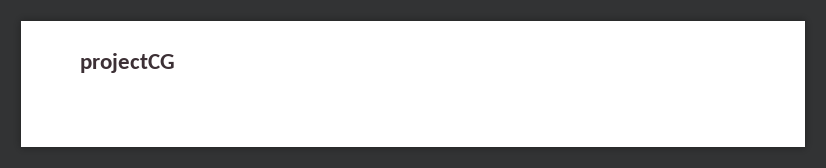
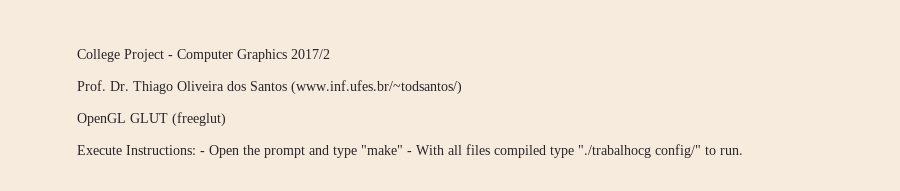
- projectCG
+ College Project - Computer Graphics 2017/2
+ Prof. Dr. Thiago Oliveira dos Santos (www.inf.ufes.br/~todsantos/)
+ OpenGL GLUT (freeglut)
+ Execute Instructions: - Open the prompt and type "make" - With all files compiled type "./trabalhocg config/" to run.

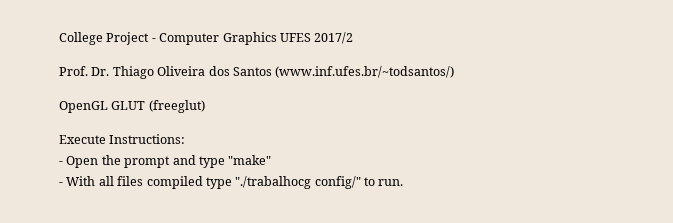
- College Project - Computer Graphics 2017/2
+ College Project - Computer Graphics UFES 2017/2
- Execute Instructions: - Open the prompt and type "make" - With all files compiled type "./trabalhocg config/" to run.
+ Execute Instructions:
+ - Open the prompt and type "make"
+ - With all files compiled type "./trabalhocg config/" to run.

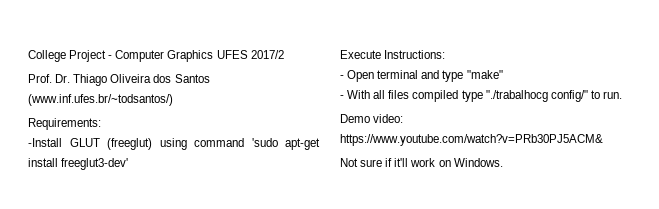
- OpenGL GLUT (freeglut)
+ Requirements:
+ -Install GLUT (freeglut) using command 'sudo apt-get install freeglut3-dev'
- - Open the prompt and type "make"
+ - Open terminal and type "make"
+ Demo video: https://www.youtube.com/watch?v=PRb30PJ5ACM&
+ Not sure if it'll work on Windows.

